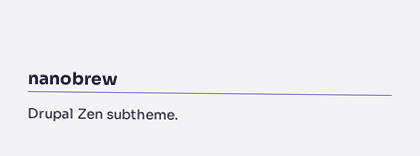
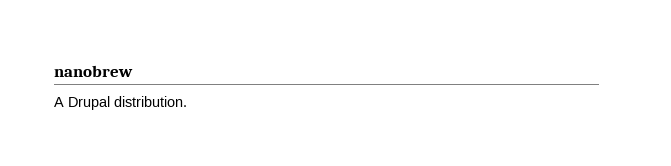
- Drupal Zen subtheme.
+ A Drupal distribution.

